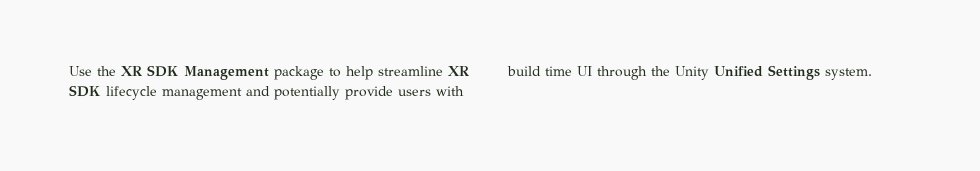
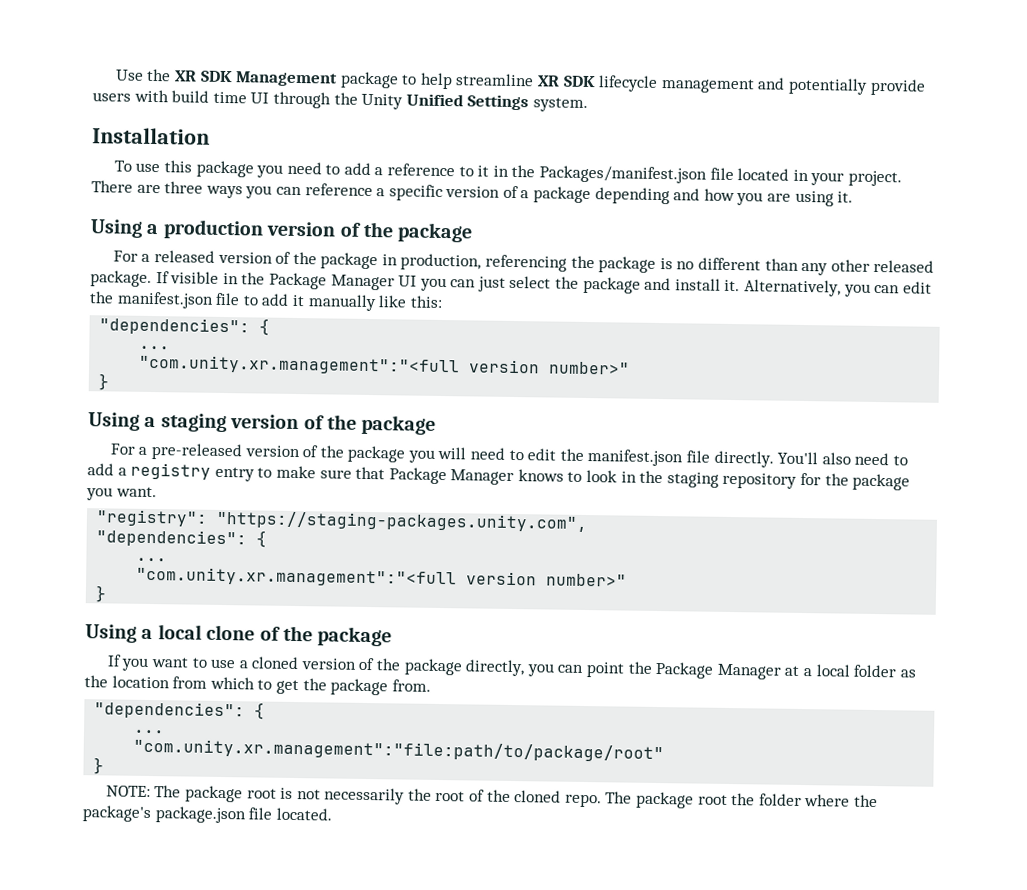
+ Installation
+ To use this package you need to add a reference to it in the Packages/manifest.json file located in your project. There are three ways you can reference a specific version of a package depending and how you are using it.
+ Using a production version of the package
+ For a released version of the package in production, referencing the package is no different than any other released package. If visible in the Package Manager UI you can just select the package and install it. Alternatively, you can edit the manifest.json file to add it manually like this:
+ "dependencies": {
+ ...
+ "com.unity.xr.management":"<full version number>"
+ }
+ Using a staging version of the package
+ For a pre-released version of the package you will need to edit the manifest.json file directly. You'll also need to add a registry entry to make sure that Package Manager knows to look in the staging repository for the package you want.
+ "registry": "https://staging-packages.unity.com",
+ "dependencies": {
+ ...
+ "com.unity.xr.management":"<full version number>"
+ }
+ Using a local clone of the package
+ If you want to use a cloned version of the package directly, you can point the Package Manager at a local folder as the location from which to get the package from.
+ "dependencies": {
+ ...
+ "com.unity.xr.management":"file:path/to/package/root"
+ }
+ NOTE: The package root is not necessarily the root of the cloned repo. The package root the folder where the package's package.json file located.

